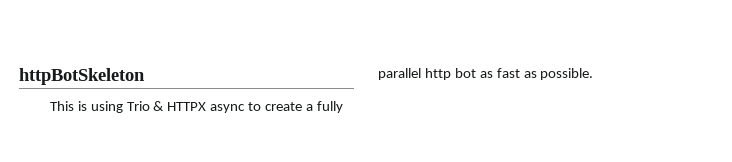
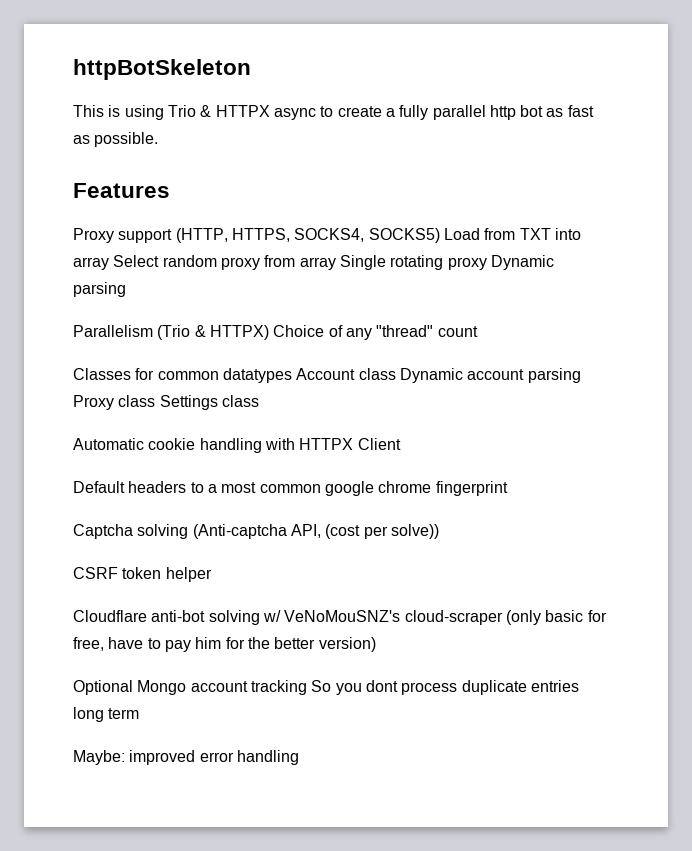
+ Features
+ Proxy support (HTTP, HTTPS, SOCKS4, SOCKS5) Load from TXT into array Select random proxy from array Single rotating proxy Dynamic parsing
+ Parallelism (Trio & HTTPX) Choice of any "thread" count
+ Classes for common datatypes Account class Dynamic account parsing Proxy class Settings class
+ Automatic cookie handling with HTTPX Client
+ Default headers to a most common google chrome fingerprint
+ Captcha solving (Anti-captcha API, (cost per solve))
+ CSRF token helper
+ Cloudflare anti-bot solving w/ VeNoMouSNZ's cloud-scraper (only basic for free, have to pay him for the better version)
+ Optional Mongo account tracking So you dont process duplicate entries long term
+ Maybe: improved error handling

